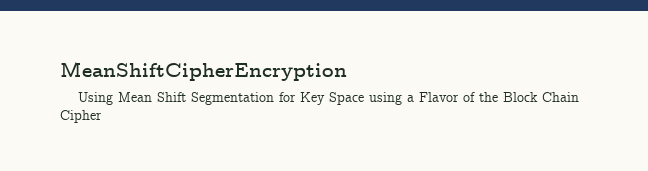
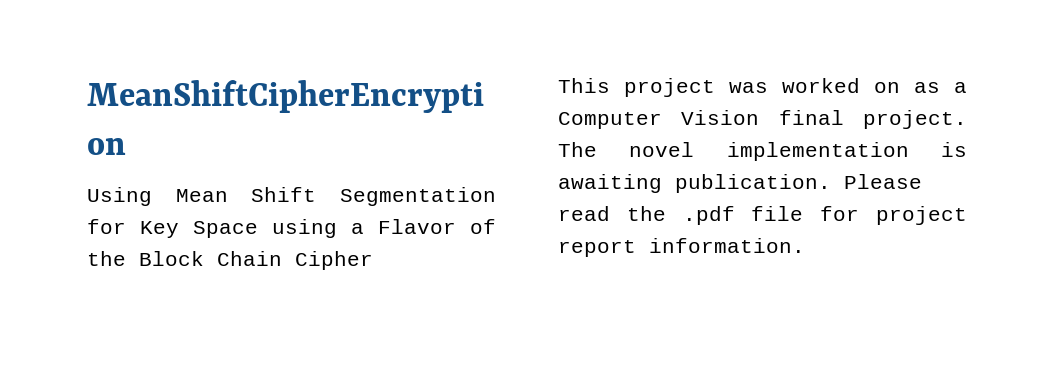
+ This project was worked on as a Computer Vision final project. The novel implementation is awaiting publication. Please read the .pdf file for project report information.

